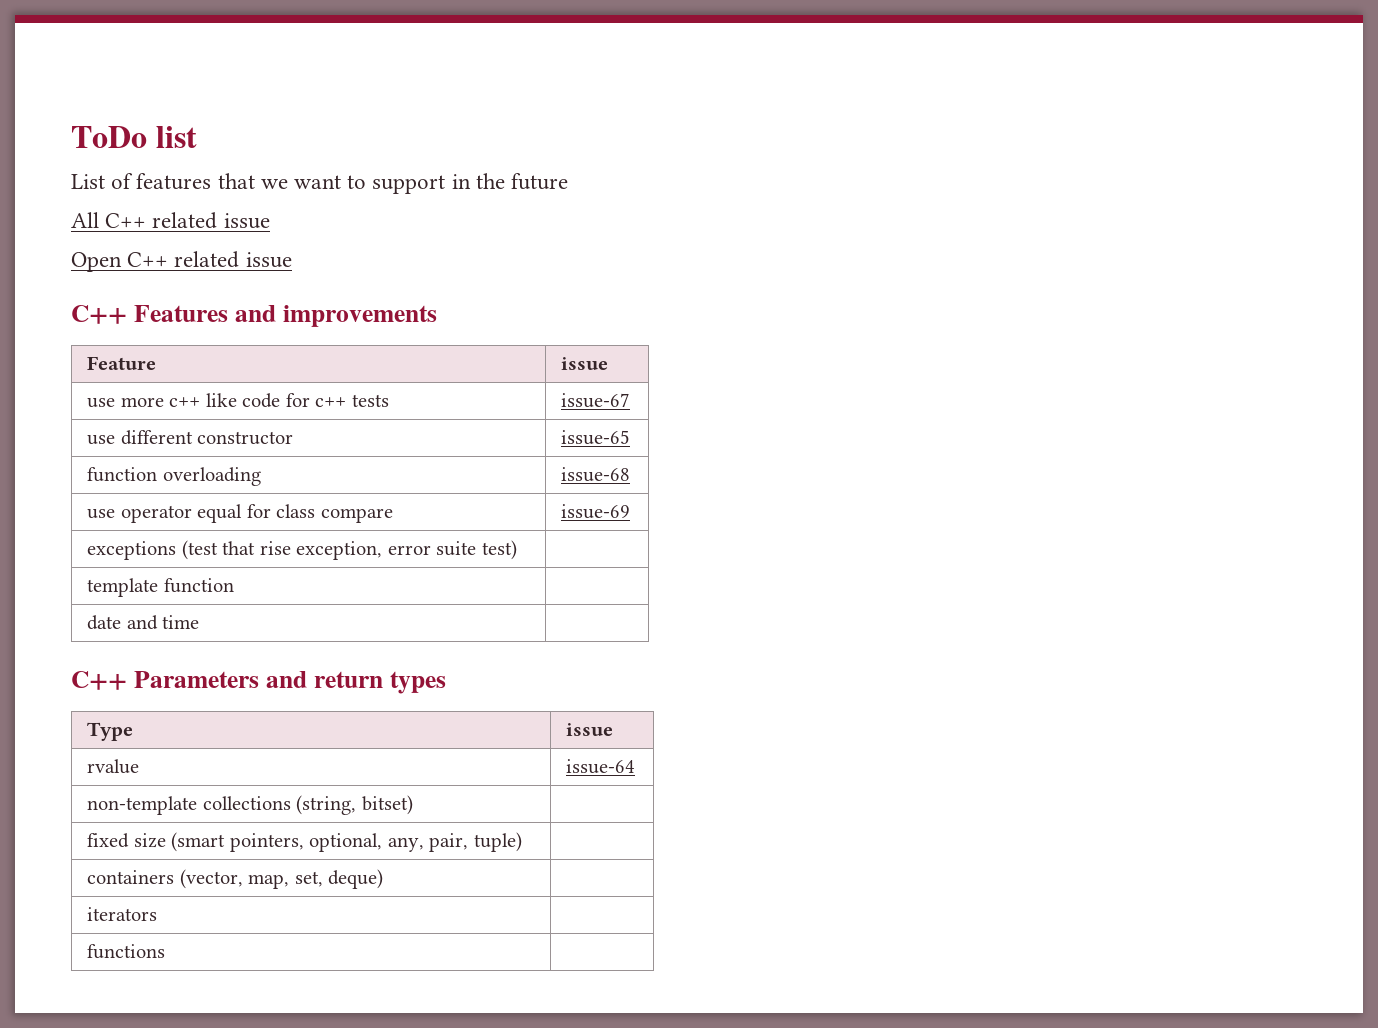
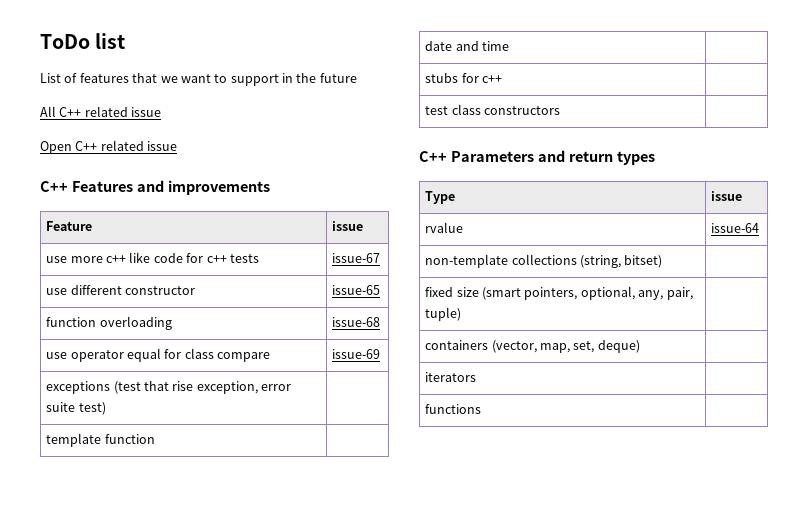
+ stubs for c++ |
+ test class constructors |

